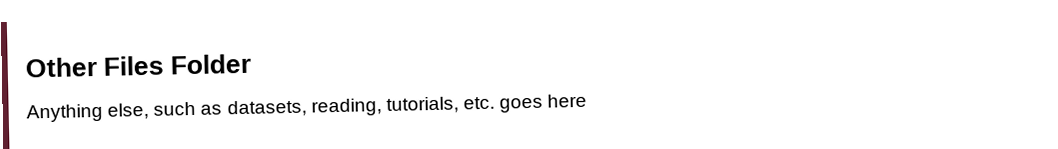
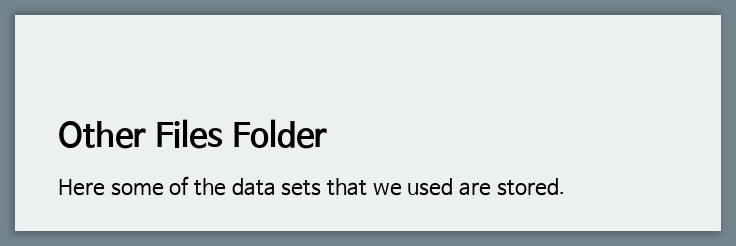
- Anything else, such as datasets, reading, tutorials, etc. goes here
+ Here some of the data sets that we used are stored.

